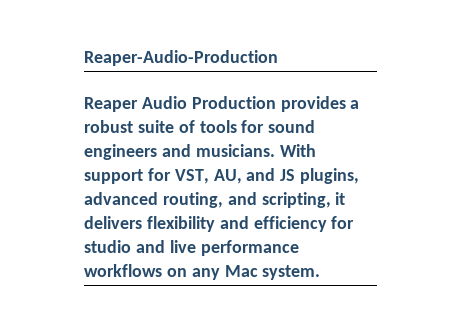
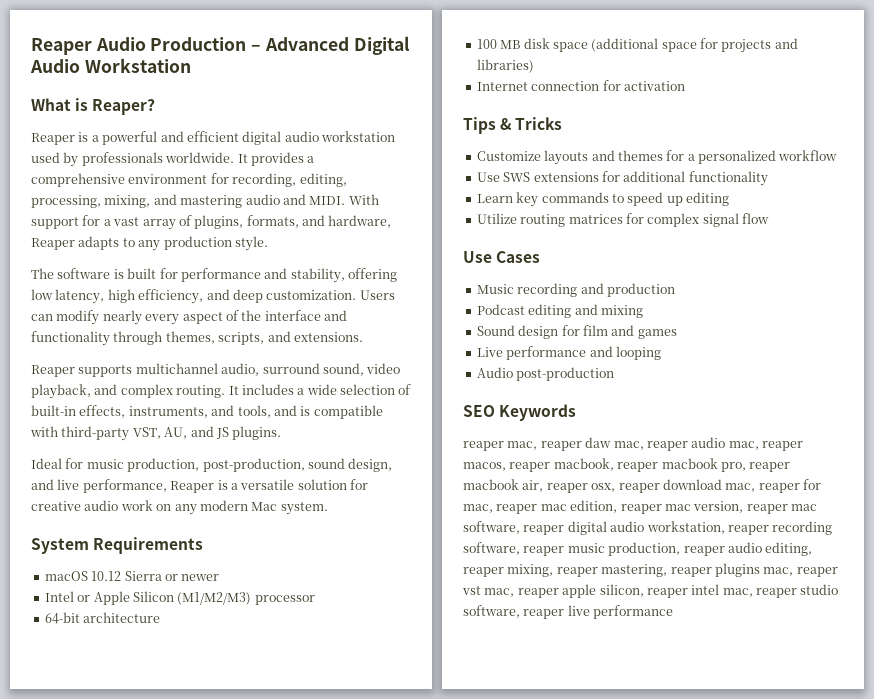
- Reaper-Audio-Production
- Reaper Audio Production provides a robust suite of tools for sound engineers and musicians. With support for VST, AU, and JS plugins, advanced routing, and scripting, it delivers flexibility and efficiency for studio and live performance workflows on any Mac system.
+ Reaper Audio Production – Advanced Digital Audio Workstation
+ What is Reaper?
+ Reaper is a powerful and efficient digital audio workstation used by professionals worldwide. It provides a comprehensive environment for recording, editing, processing, mixing, and mastering audio and MIDI. With support for a vast array of plugins, formats, and hardware, Reaper adapts to any production style.
+ The software is built for performance and stability, offering low latency, high efficiency, and deep customization. Users can modify nearly every aspect of the interface and functionality through themes, scripts, and extensions.
+ Reaper supports multichannel audio, surround sound, video playback, and complex routing. It includes a wide selection of built-in effects, instruments, and tools, and is compatible with third-party VST, AU, and JS plugins.
+ Ideal for music production, post-production, sound design, and live performance, Reaper is a versatile solution for creative audio work on any modern Mac system.
+ System Requirements
+ macOS 10.12 Sierra or newer
+ Intel or Apple Silicon (M1/M2/M3) processor
+ 64-bit architecture
+ 100 MB disk space (additional space for projects and libraries)
+ Internet connection for activation
+ Tips & Tricks
+ Customize layouts and themes for a personalized workflow
+ Use SWS extensions for additional functionality
+ Learn key commands to speed up editing
+ Utilize routing matrices for complex signal flow
+ Use Cases
+ Music recording and production
+ Podcast editing and mixing
+ Sound design for film and games
+ Live performance and looping
+ Audio post-production
+ SEO Keywords
+ reaper mac, reaper daw mac, reaper audio mac, reaper macos, reaper macbook, reaper macbook pro, reaper macbook air, reaper osx, reaper download mac, reaper for mac, reaper mac edition, reaper mac version, reaper mac software, reaper digital audio workstation, reaper recording software, reaper music production, reaper audio editing, reaper mixing, reaper mastering, reaper plugins mac, reaper vst mac, reaper apple silicon, reaper intel mac, reaper studio software, reaper live performance

